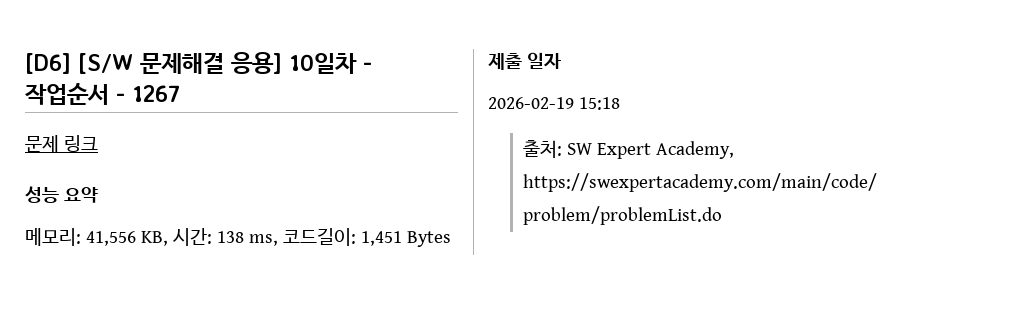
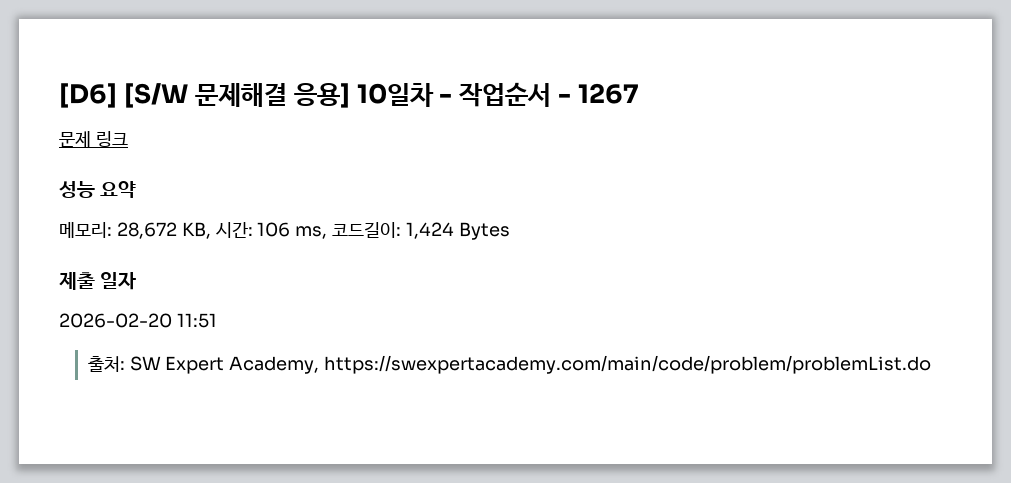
- 메모리: 41,556 KB, 시간: 138 ms, 코드길이: 1,451 Bytes
+ 메모리: 28,672 KB, 시간: 106 ms, 코드길이: 1,424 Bytes
- 2026-02-19 15:18
+ 2026-02-20 11:51

